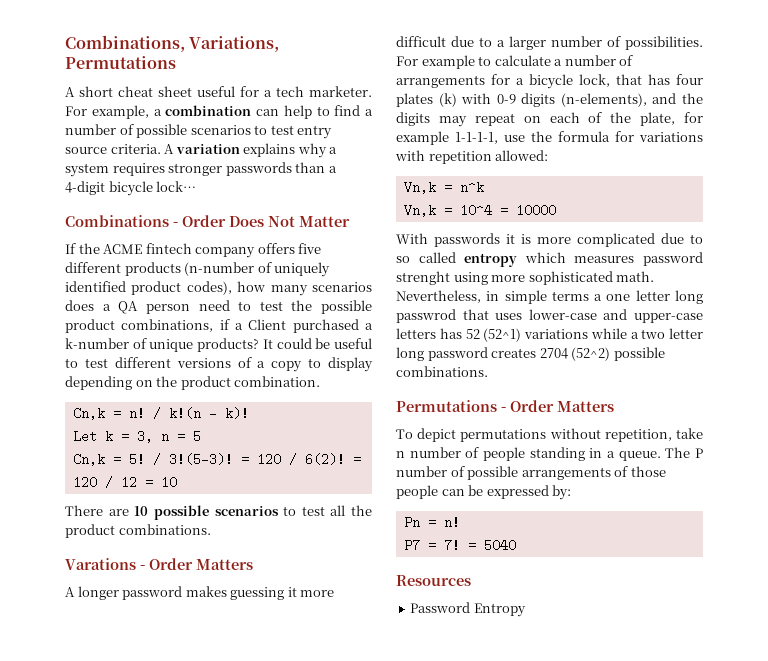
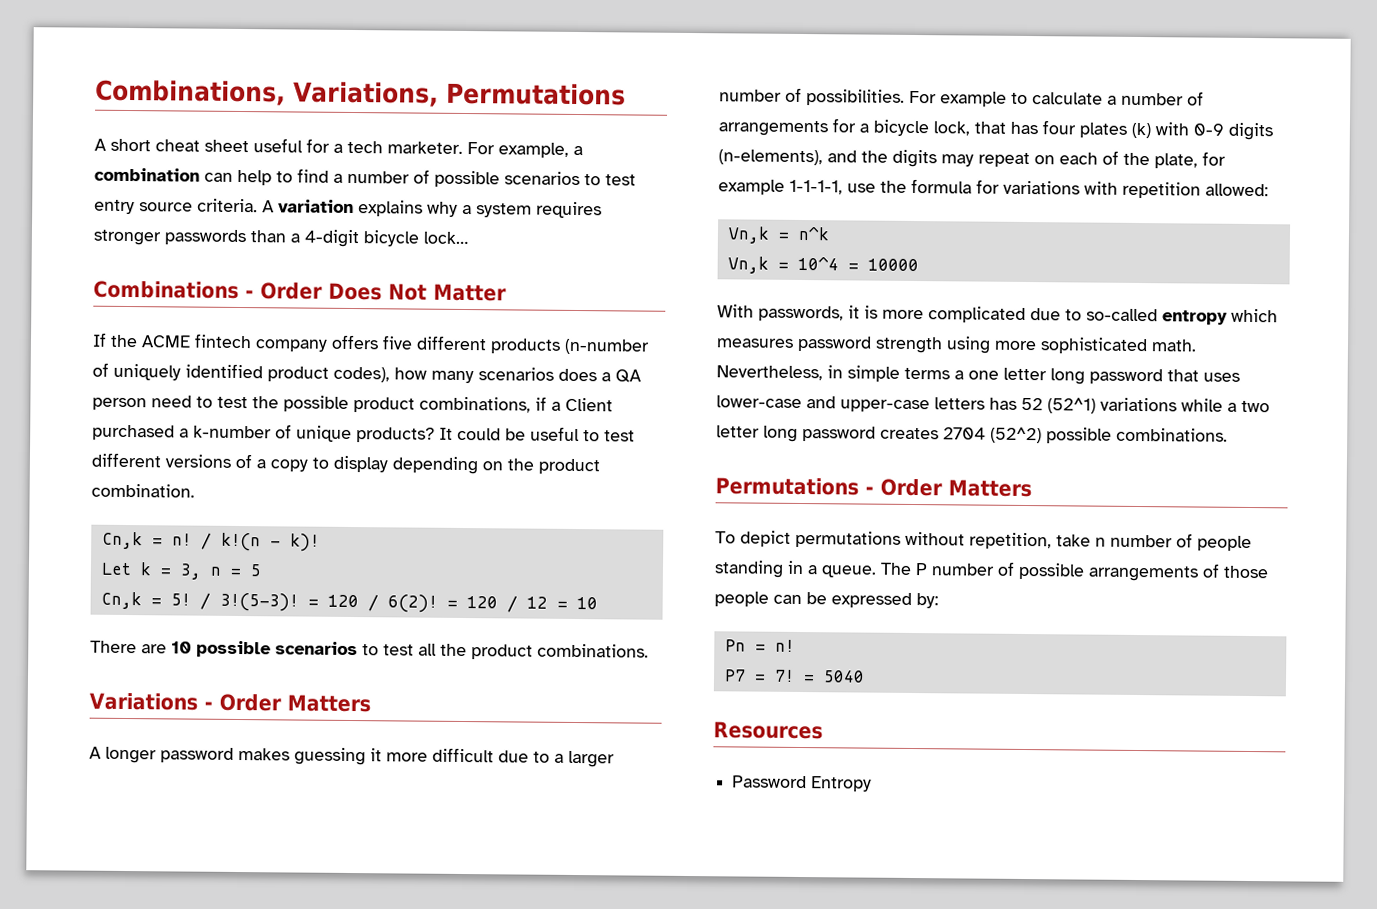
- Varations - Order Matters
+ Variations - Order Matters
- With passwords it is more complicated due to so called entropy which measures password strenght using more sophisticated math.
+ With passwords, it is more complicated due to so-called entropy which measures password strength using more sophisticated math.
- Nevertheless, in simple terms a one letter long passwrod that uses lower-case and upper-case letters has 52 (52^1) variations while a two letter long password creates 2704 (52^2) possible combinations.
+ Nevertheless, in simple terms a one letter long password that uses lower-case and upper-case letters has 52 (52^1) variations while a two letter long password creates 2704 (52^2) possible combinations.

